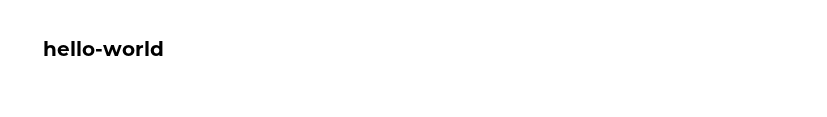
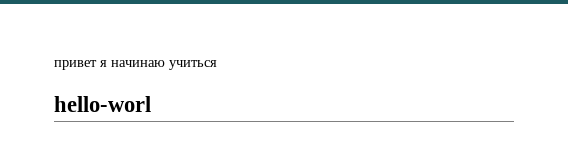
- hello-world
+ привет я начинаю учиться
+ hello-worl

